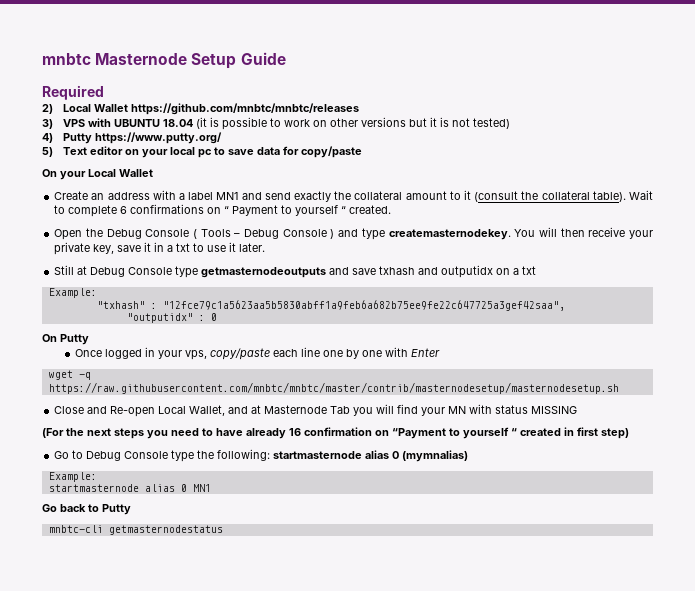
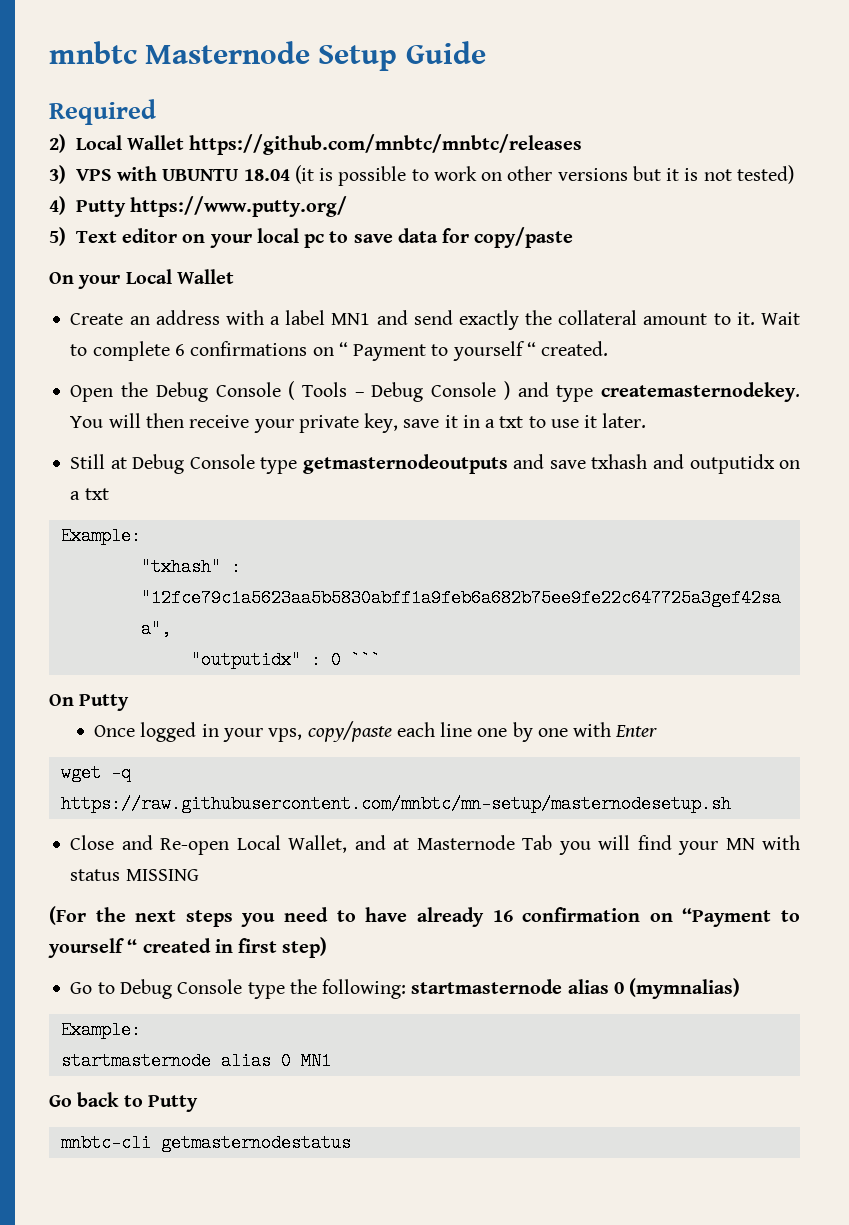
- Create an address with a label MN1 and send exactly the collateral amount to it (consult the collateral table).
+ Create an address with a label MN1 and send exactly the collateral amount to it.
- "outputidx" : 0
+ "outputidx" : 0 ```
- wget -q https://raw.githubusercontent.com/mnbtc/mnbtc/master/contrib/masternodesetup/masternodesetup.sh
+ wget -q https://raw.githubusercontent.com/mnbtc/mn-setup/masternodesetup.sh

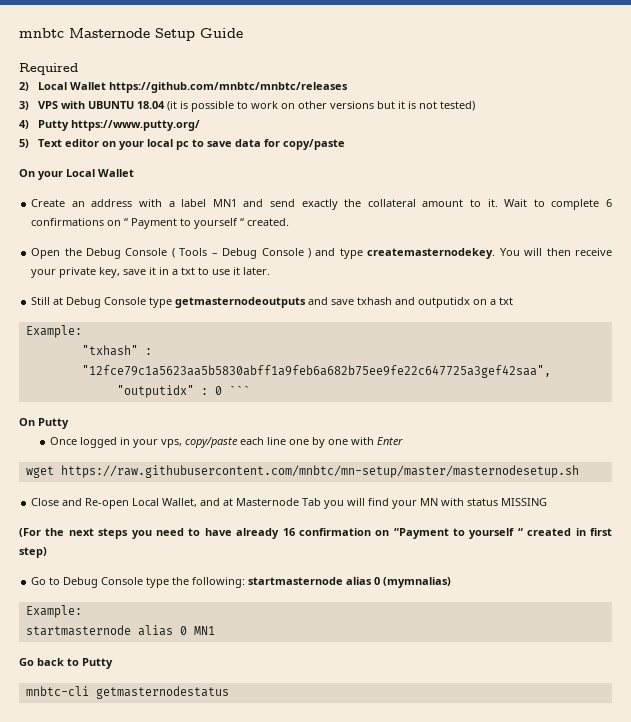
- wget -q https://raw.githubusercontent.com/mnbtc/mn-setup/masternodesetup.sh
+ wget https://raw.githubusercontent.com/mnbtc/mn-setup/master/masternodesetup.sh

